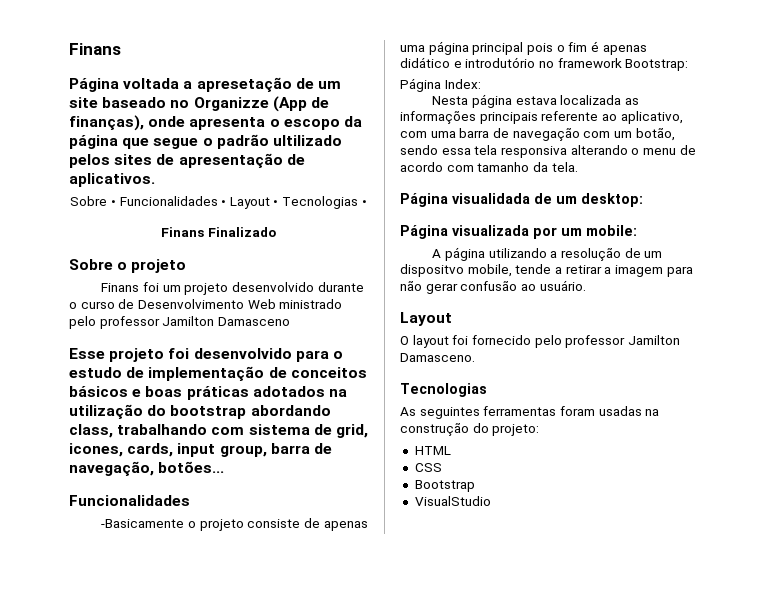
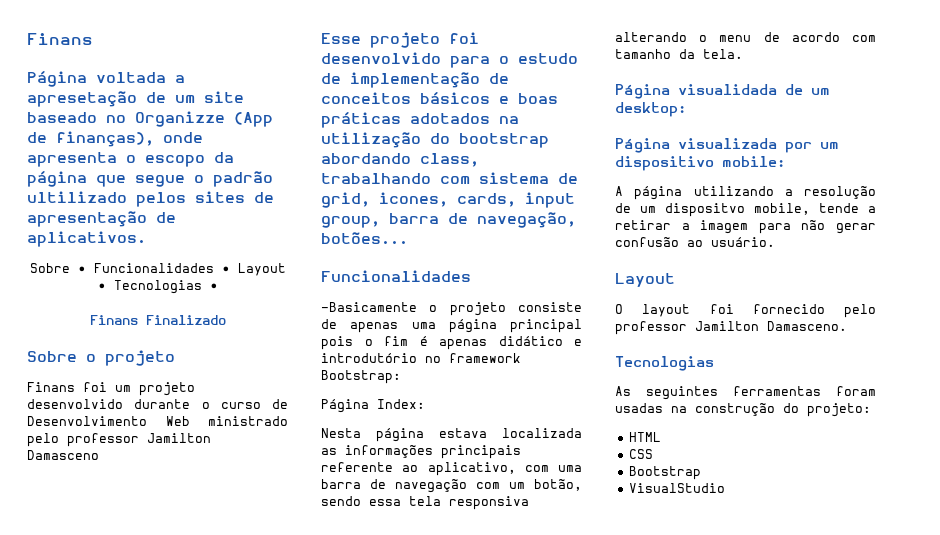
- Página visualizada por um mobile:
+ Página visualizada por um dispositivo mobile:

